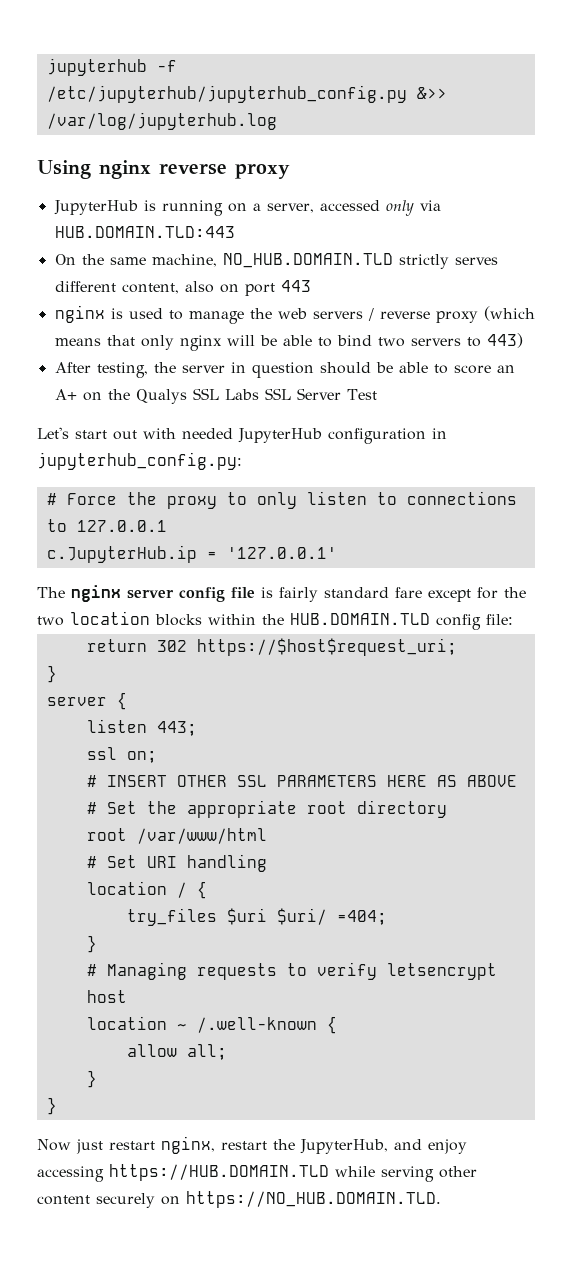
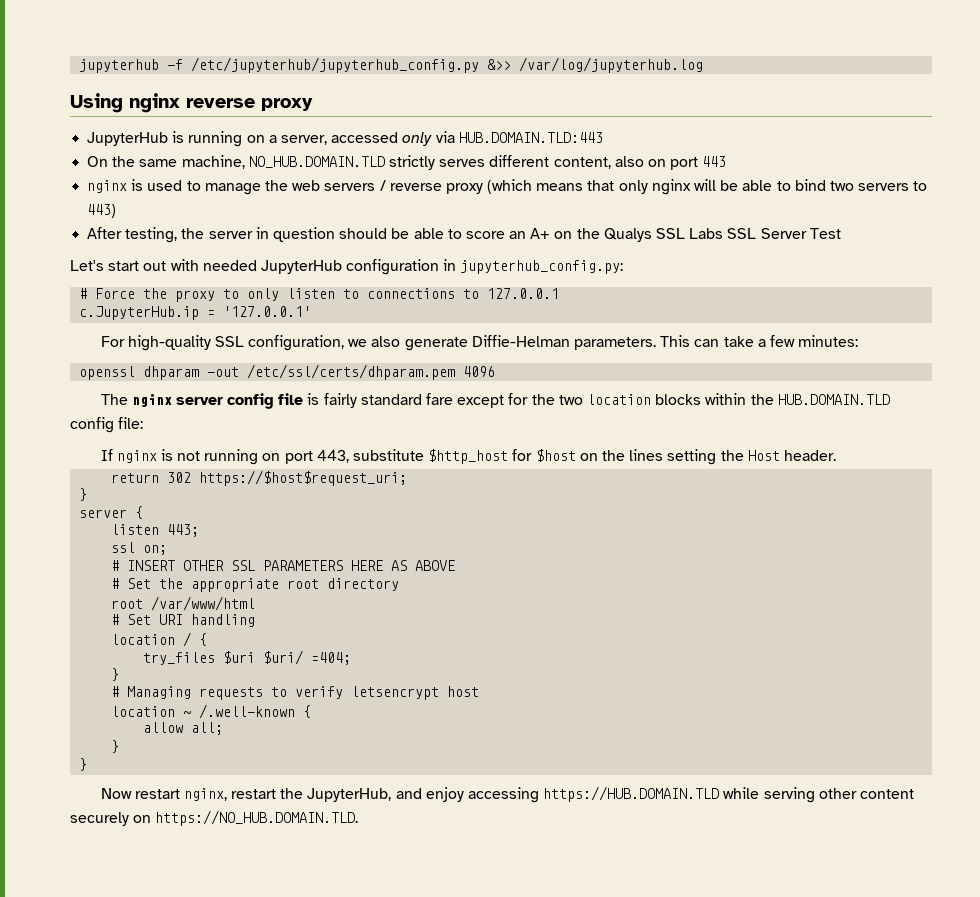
+ For high-quality SSL configuration, we also generate Diffie-Helman parameters. This can take a few minutes:
+ openssl dhparam -out /etc/ssl/certs/dhparam.pem 4096
+ If nginx is not running on port 443, substitute $http_host for $host on the lines setting the Host header.
- Now just restart nginx, restart the JupyterHub, and enjoy accessing https://HUB.DOMAIN.TLD while serving other content securely on https://NO_HUB.DOMAIN.TLD.
+ Now restart nginx, restart the JupyterHub, and enjoy accessing https://HUB.DOMAIN.TLD while serving other content securely on https://NO_HUB.DOMAIN.TLD.

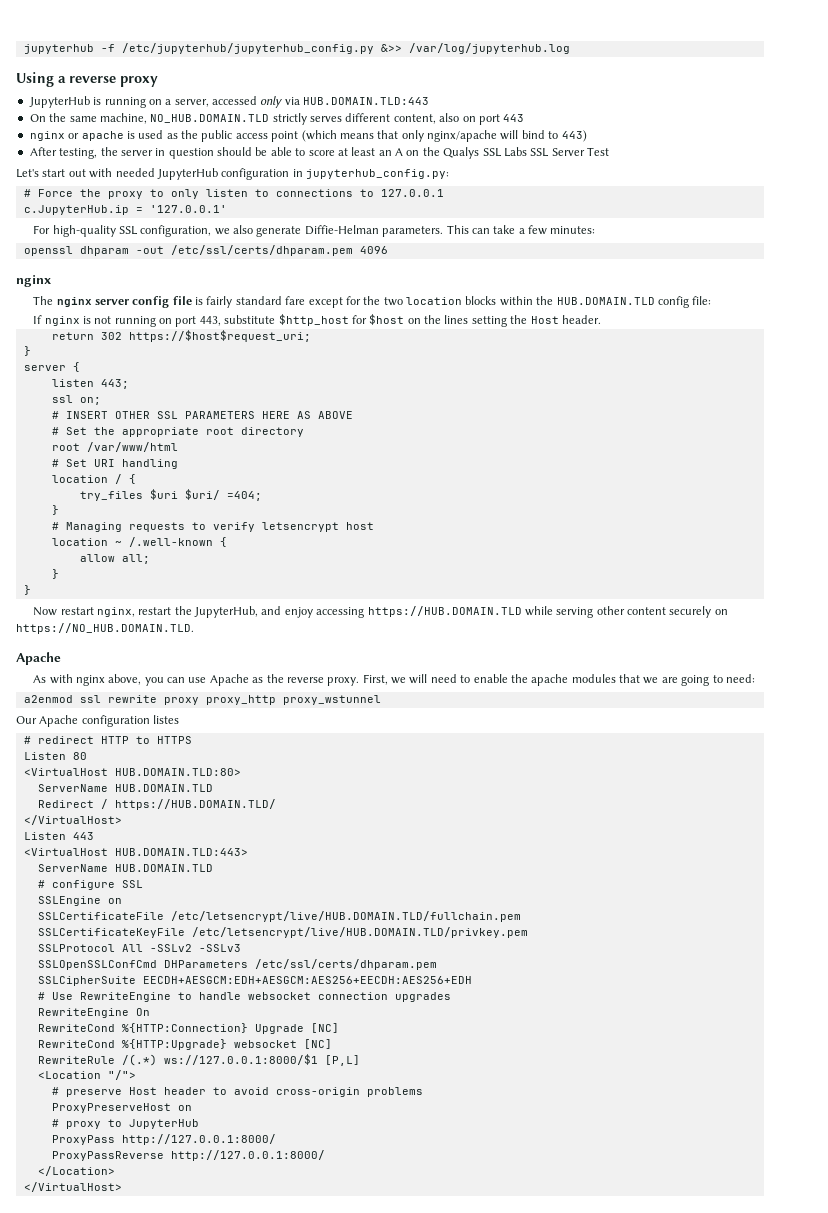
- Using nginx reverse proxy
+ Using a reverse proxy
- nginx is used to manage the web servers / reverse proxy (which means that only nginx will be able to bind two servers to 443)
+ nginx or apache is used as the public access point (which means that only nginx/apache will bind to 443)
- After testing, the server in question should be able to score an A+ on the Qualys SSL Labs SSL Server Test
+ After testing, the server in question should be able to score at least an A on the Qualys SSL Labs SSL Server Test
  openssl dhparam -out /etc/ssl/certs/dhparam.pem 4096
+ nginx
  Now restart nginx, restart the JupyterHub, and enjoy accessing https://HUB.DOMAIN.TLD while serving other content securely on https://NO_HUB.DOMAIN.TLD.
+ Apache
+ As with nginx above, you can use Apache as the reverse proxy. First, we will need to enable the apache modules that we are going to need:
+ a2enmod ssl rewrite proxy proxy_http proxy_wstunnel
+ Our Apache configuration listes
+ # redirect HTTP to HTTPS
+ Listen 80
+ <VirtualHost HUB.DOMAIN.TLD:80>
+ ServerName HUB.DOMAIN.TLD
+ Redirect / https://HUB.DOMAIN.TLD/
+ </VirtualHost>
+ Listen 443
+ <VirtualHost HUB.DOMAIN.TLD:443>
+ ServerName HUB.DOMAIN.TLD
+ # configure SSL
+ SSLEngine on
+ SSLCertificateFile /etc/letsencrypt/live/HUB.DOMAIN.TLD/fullchain.pem
+ SSLCertificateKeyFile /etc/letsencrypt/live/HUB.DOMAIN.TLD/privkey.pem
+ SSLProtocol All -SSLv2 -SSLv3
+ SSLOpenSSLConfCmd DHParameters /etc/ssl/certs/dhparam.pem
+ SSLCipherSuite EECDH+AESGCM:EDH+AESGCM:AES256+EECDH:AES256+EDH
+ # Use RewriteEngine to handle websocket connection upgrades
+ RewriteEngine On
+ RewriteCond %{HTTP:Connection} Upgrade [NC]
+ RewriteCond %{HTTP:Upgrade} websocket [NC]
+ RewriteRule /(.*) ws://127.0.0.1:8000/$1 [P,L]
+ <Location "/">
+ # preserve Host header to avoid cross-origin problems
+ ProxyPreserveHost on
+ # proxy to JupyterHub
+ ProxyPass http://127.0.0.1:8000/
+ ProxyPassReverse http://127.0.0.1:8000/
+ </Location>
+ </VirtualHost>

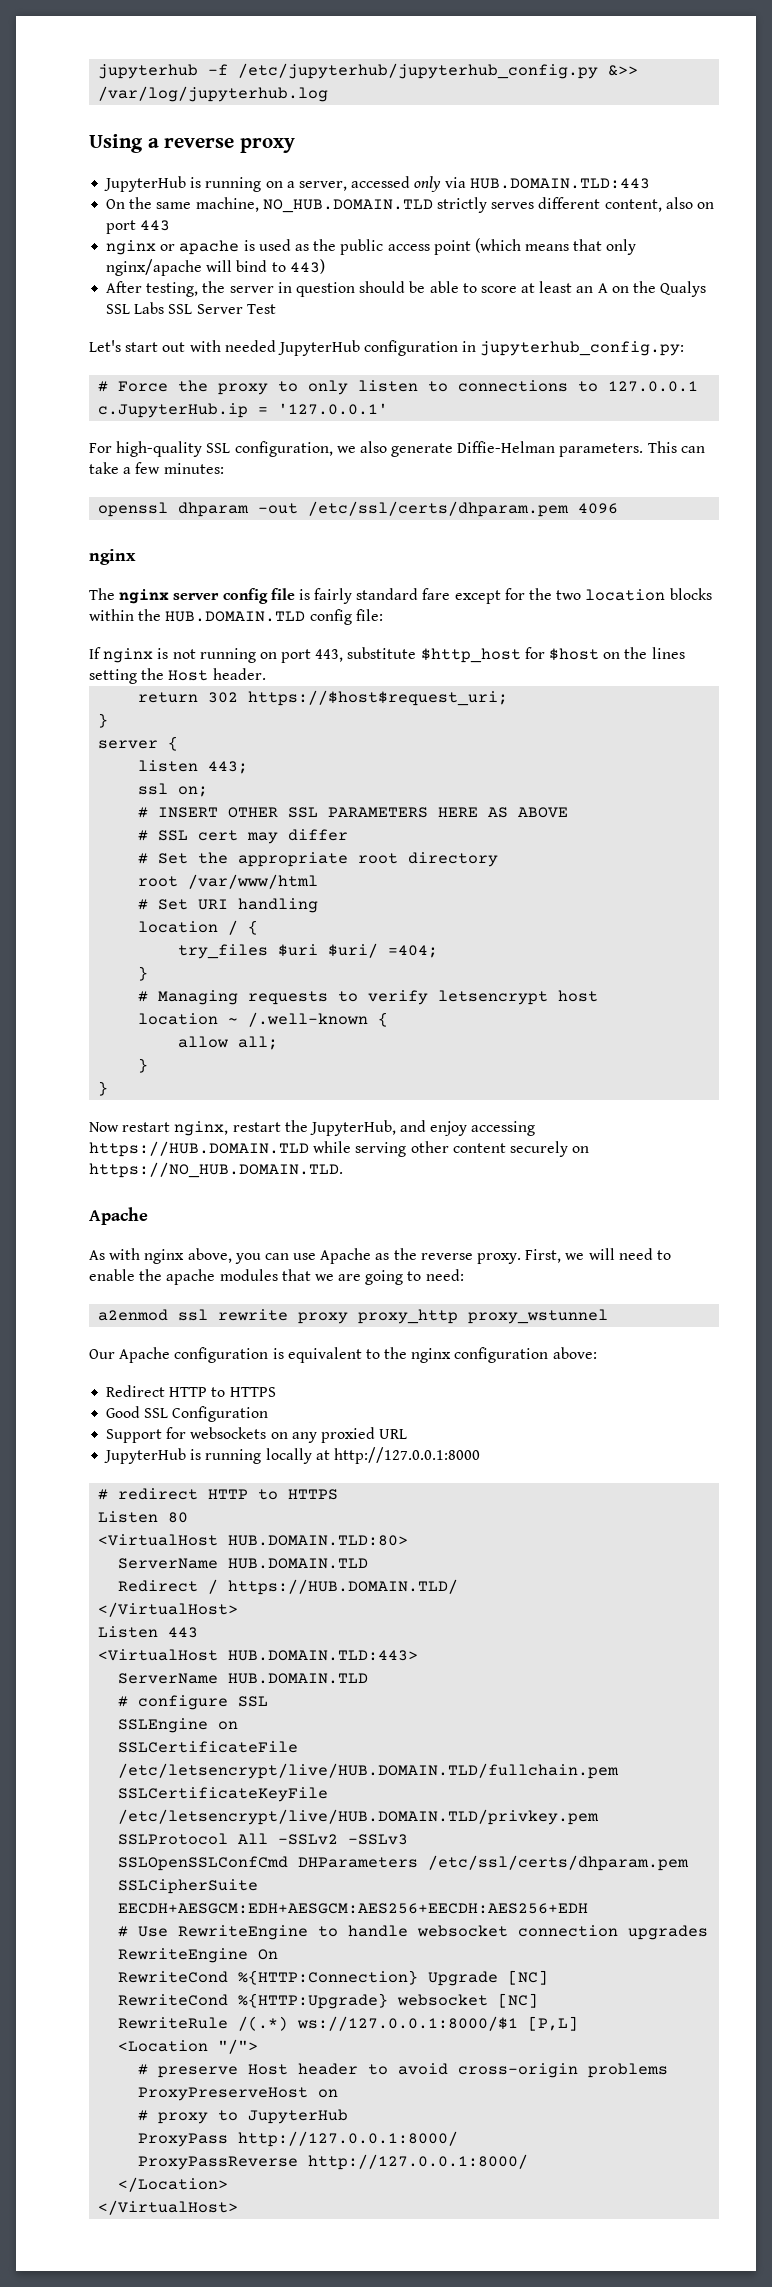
+ # SSL cert may differ
- Our Apache configuration listes
+ Our Apache configuration is equivalent to the nginx configuration above:
+ Redirect HTTP to HTTPS
+ Good SSL Configuration
+ Support for websockets on any proxied URL
+ JupyterHub is running locally at http://127.0.0.1:8000

